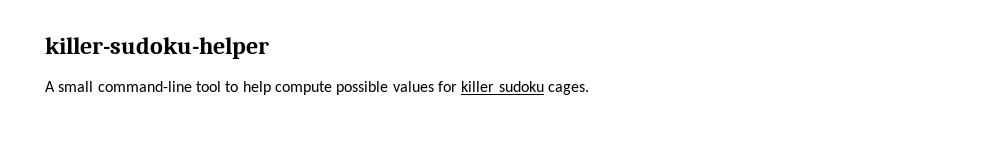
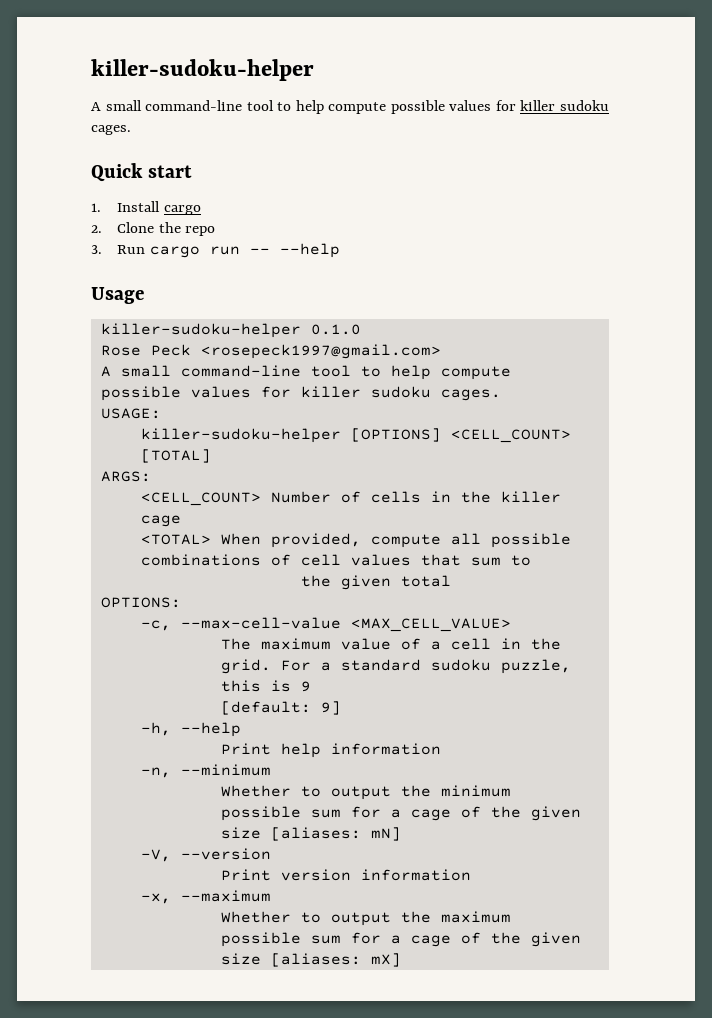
+ Quick start
+ 1. Install cargo
+ 2. Clone the repo
+ 3. Run cargo run -- --help
+ Usage
+ killer-sudoku-helper 0.1.0
+ Rose Peck <rosepeck1997@gmail.com>
+ A small command-line tool to help compute possible values for killer sudoku cages.
+ USAGE:
+ killer-sudoku-helper [OPTIONS] <CELL_COUNT> [TOTAL]
+ ARGS:
+ <CELL_COUNT> Number of cells in the killer cage
+ <TOTAL> When provided, compute all possible combinations of cell values that sum to
+ the given total
+ OPTIONS:
+ -c, --max-cell-value <MAX_CELL_VALUE>
+ The maximum value of a cell in the grid. For a standard sudoku puzzle, this is 9
+ [default: 9]
+ -h, --help
+ Print help information
+ -n, --minimum
+ Whether to output the minimum possible sum for a cage of the given size [aliases: mN]
+ -V, --version
+ Print version information
+ -x, --maximum
+ Whether to output the maximum possible sum for a cage of the given size [aliases: mX]

